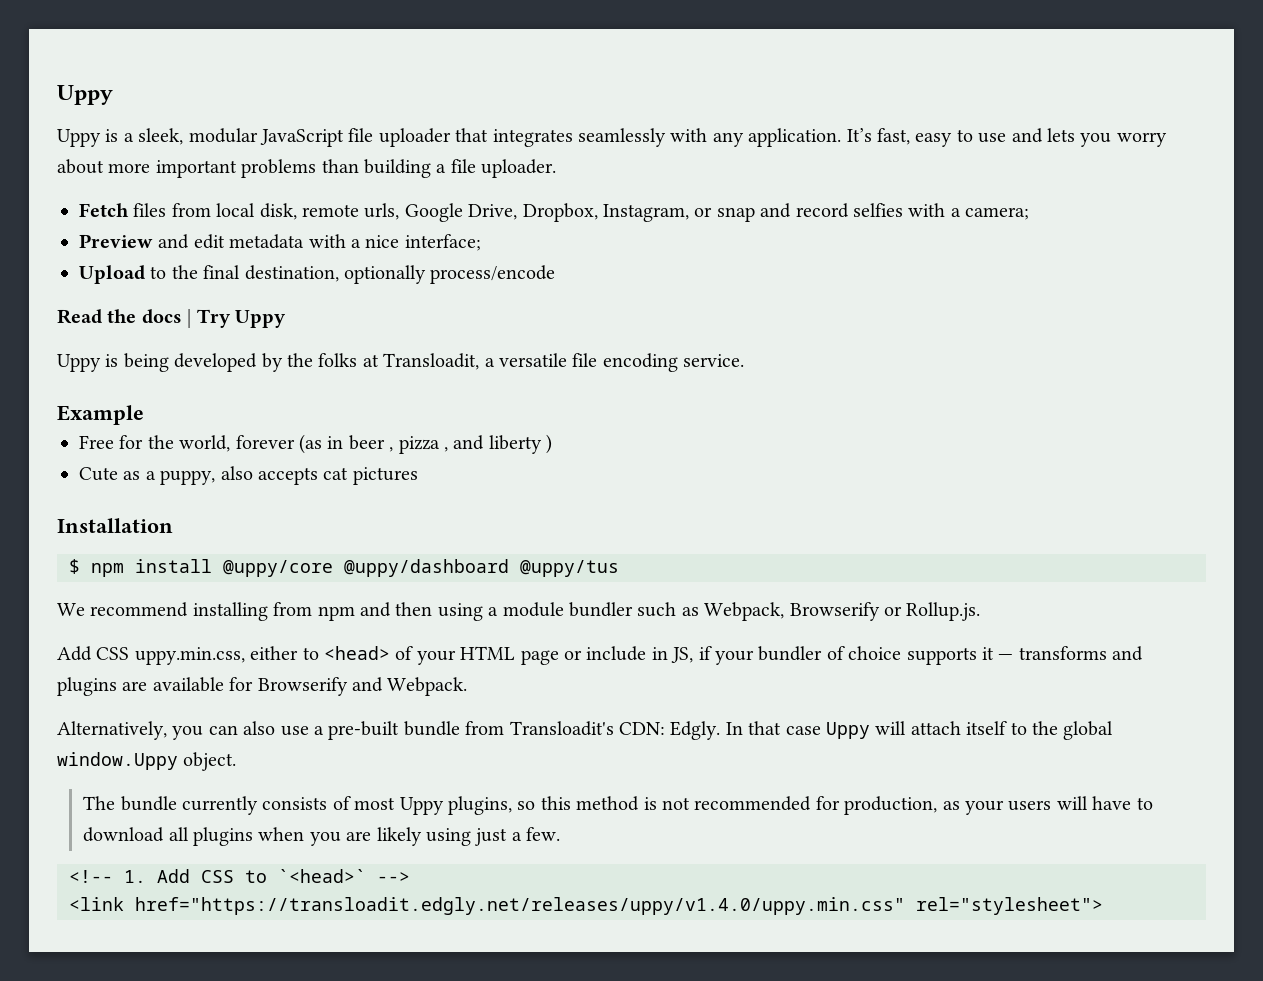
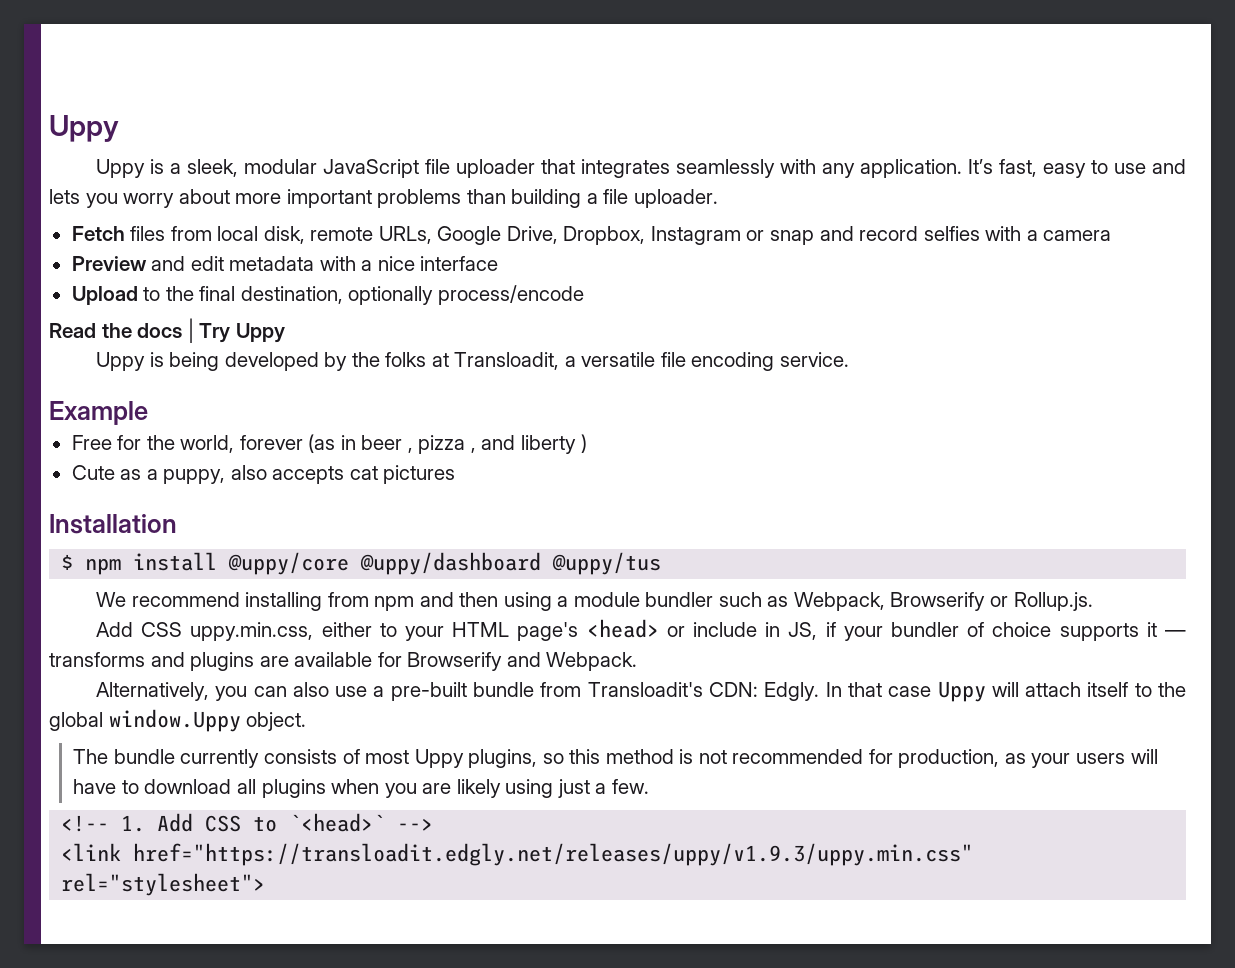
- Fetch files from local disk, remote urls, Google Drive, Dropbox, Instagram, or snap and record selfies with a camera;
+ Fetch files from local disk, remote URLs, Google Drive, Dropbox, Instagram or snap and record selfies with a camera
- Preview and edit metadata with a nice interface;
+ Preview and edit metadata with a nice interface
- Add CSS uppy.min.css, either to <head> of your HTML page or include in JS, if your bundler of choice supports it — transforms and plugins are available for Browserify and Webpack.
+ Add CSS uppy.min.css, either to your HTML page's <head> or include in JS, if your bundler of choice supports it — transforms and plugins are available for Browserify and Webpack.
- <link href="https://transloadit.edgly.net/releases/uppy/v1.4.0/uppy.min.css" rel="stylesheet">
+ <link href="https://transloadit.edgly.net/releases/uppy/v1.9.3/uppy.min.css" rel="stylesheet">

